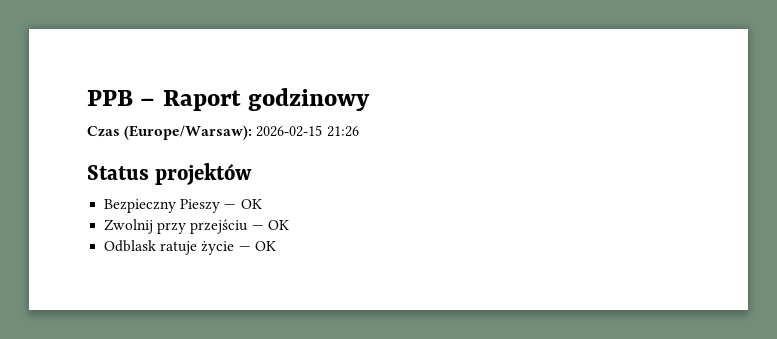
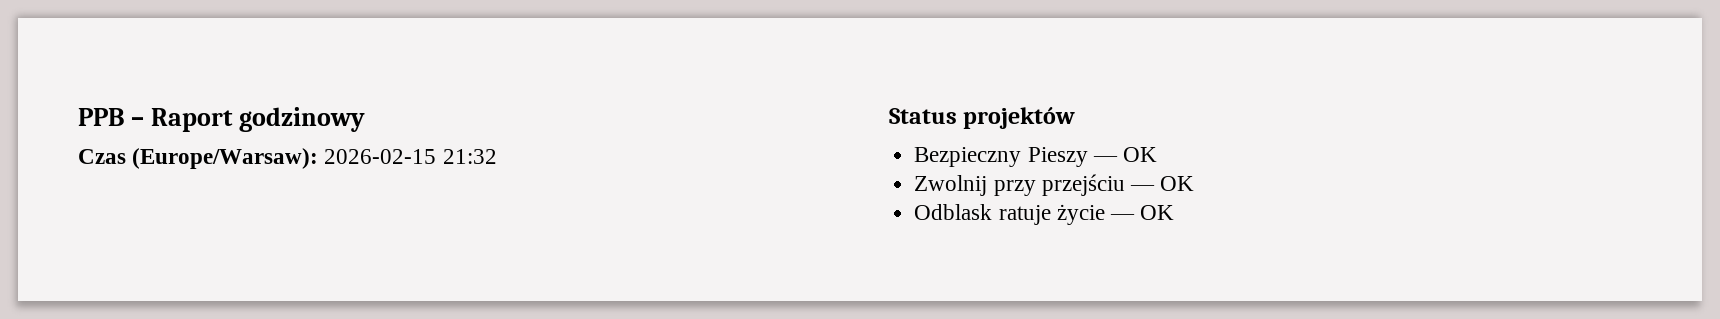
- Czas (Europe/Warsaw): 2026-02-15 21:26
+ Czas (Europe/Warsaw): 2026-02-15 21:32

